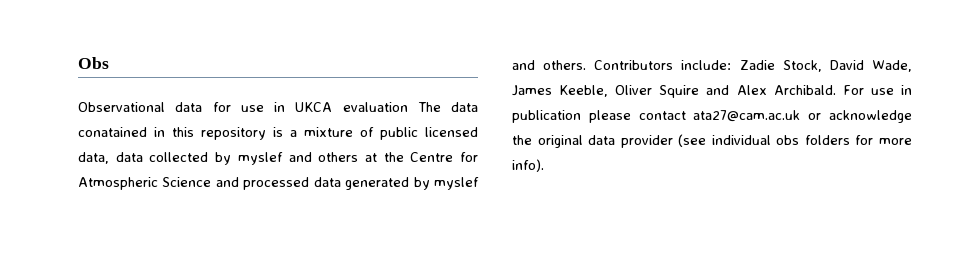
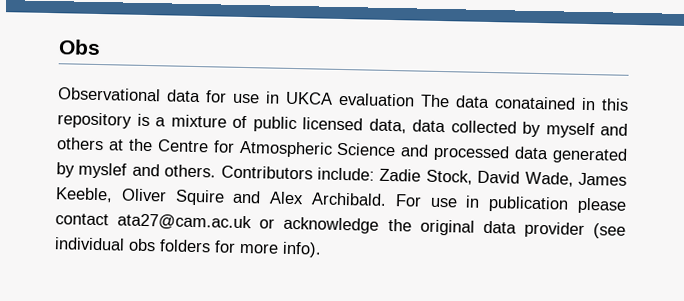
- Observational data for use in UKCA evaluation The data conatained in this repository is a mixture of public licensed data, data collected by myslef and others at the Centre for Atmospheric Science and processed data generated by myslef and others.
+ Observational data for use in UKCA evaluation The data conatained in this repository is a mixture of public licensed data, data collected by myself and others at the Centre for Atmospheric Science and processed data generated by myslef and others.

